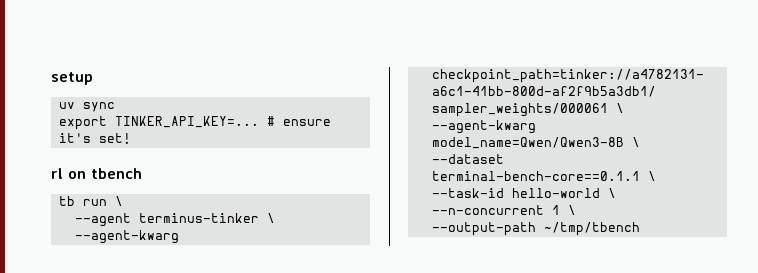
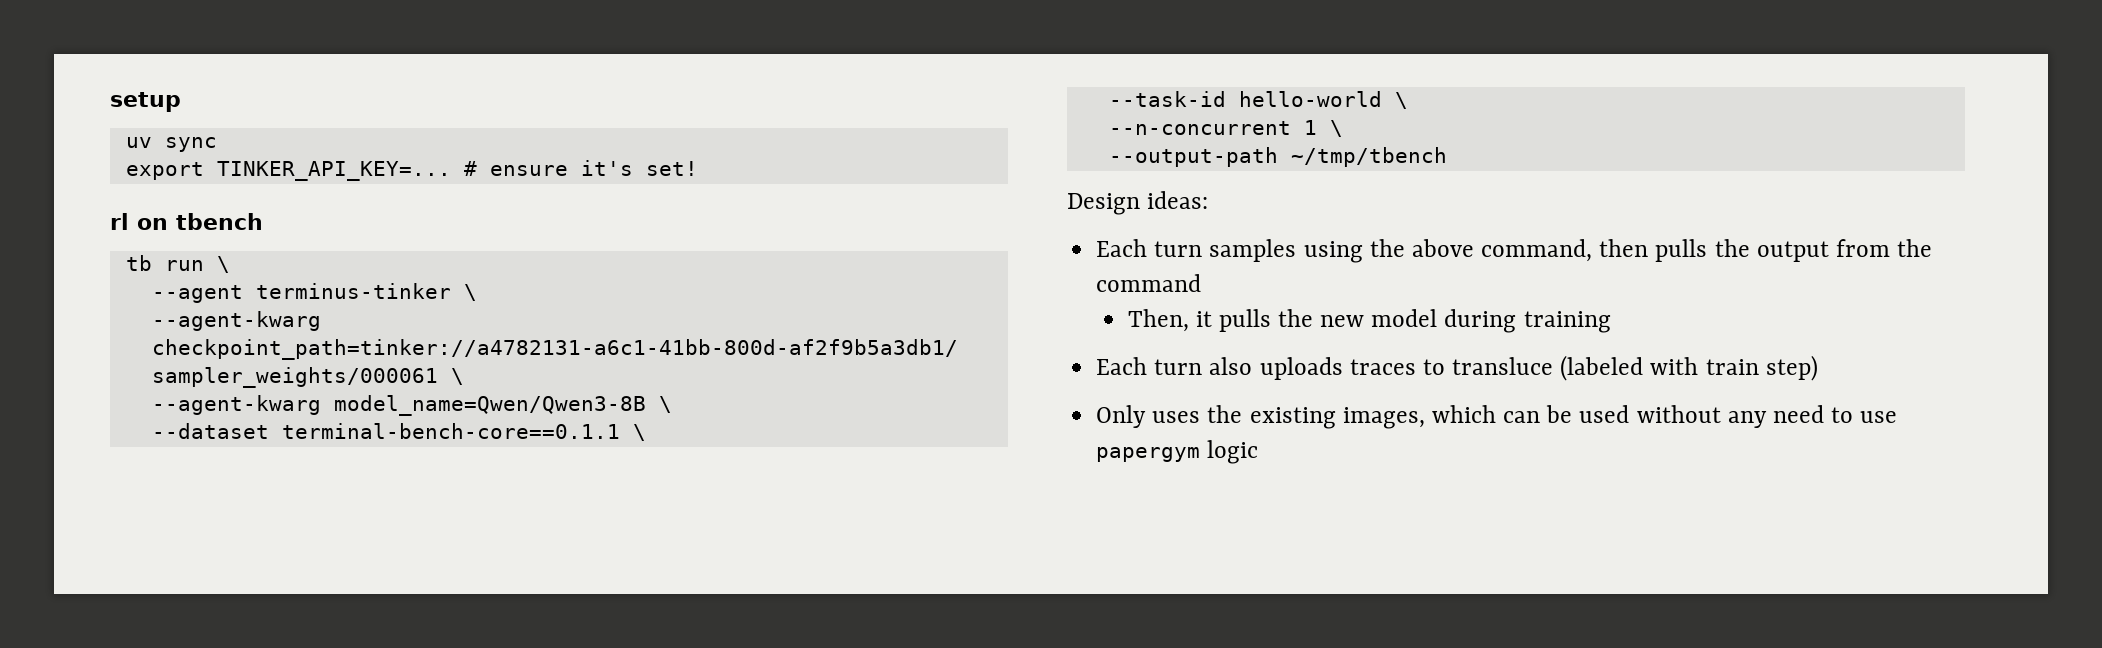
+ Design ideas:
+ Each turn samples using the above command, then pulls the output from the command
+ Then, it pulls the new model during training
+ Each turn also uploads traces to transluce (labeled with train step)
+ Only uses the existing images, which can be used without any need to use papergym logic

